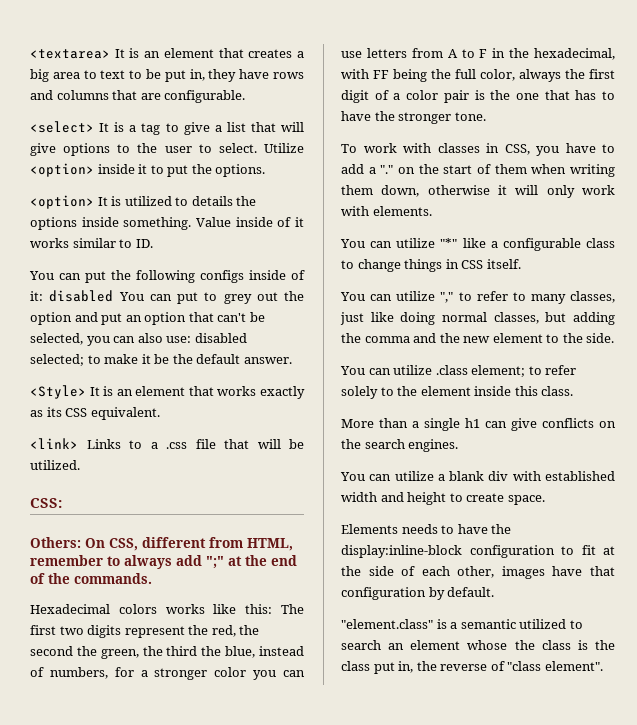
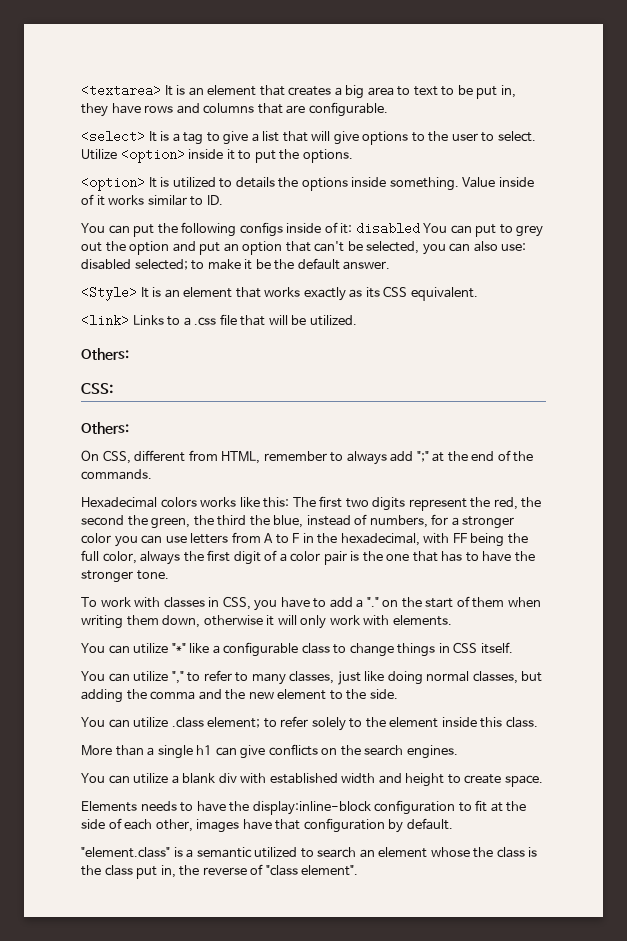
  <link> Links to a .css file that will be utilized.
+ Others:
  CSS:
- Others: On CSS, different from HTML, remember to always add ";" at the end of the commands.
+ Others:
+ On CSS, different from HTML, remember to always add ";" at the end of the commands.

